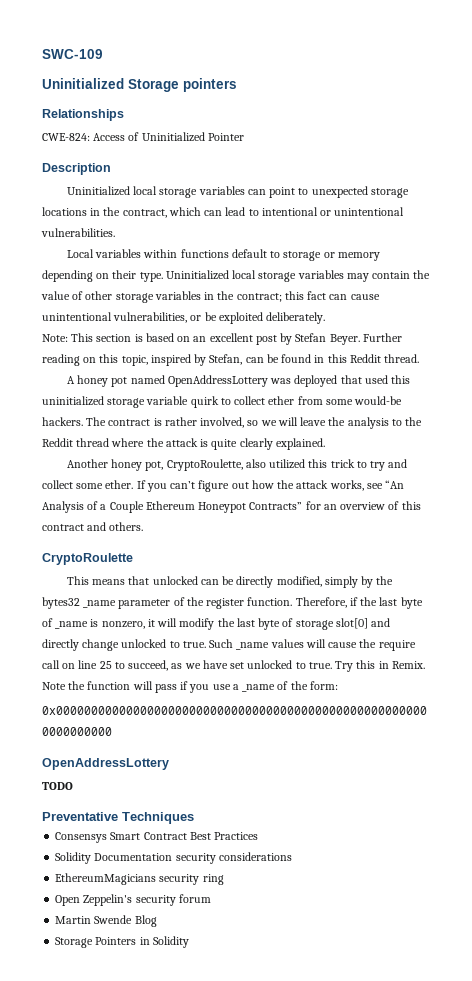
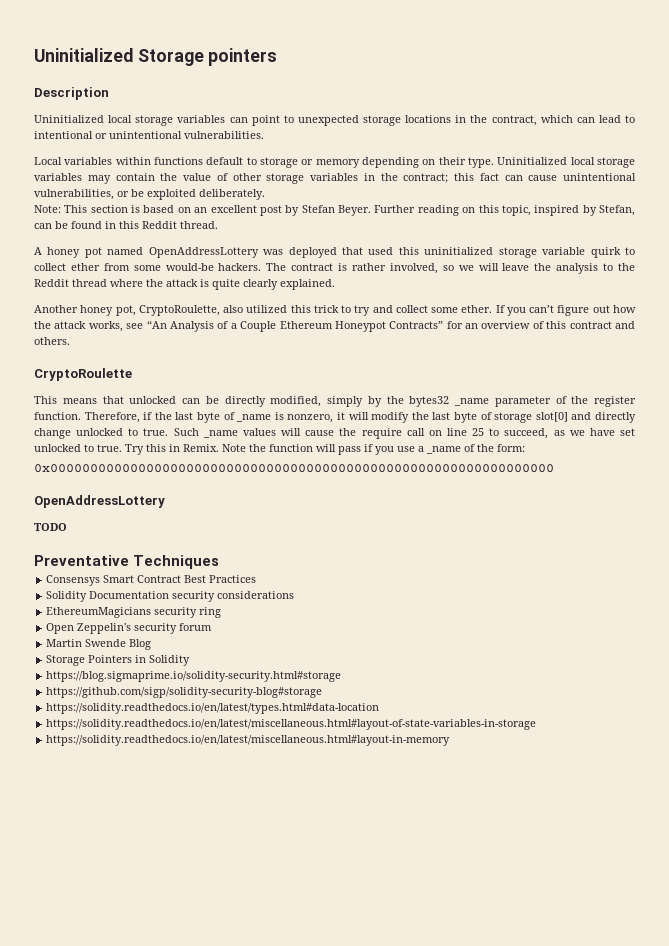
- SWC-109
- Relationships
- CWE-824: Access of Uninitialized Pointer
+ https://blog.sigmaprime.io/solidity-security.html#storage
+ https://github.com/sigp/solidity-security-blog#storage
+ https://solidity.readthedocs.io/en/latest/types.html#data-location
+ https://solidity.readthedocs.io/en/latest/miscellaneous.html#layout-of-state-variables-in-storage
+ https://solidity.readthedocs.io/en/latest/miscellaneous.html#layout-in-memory

